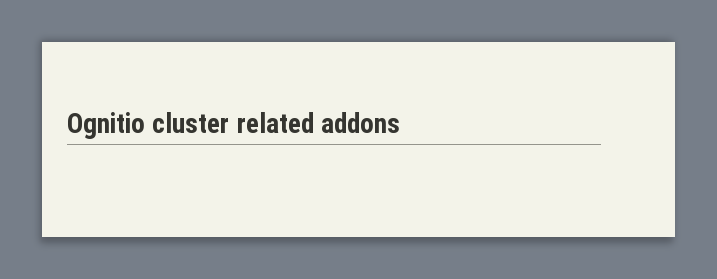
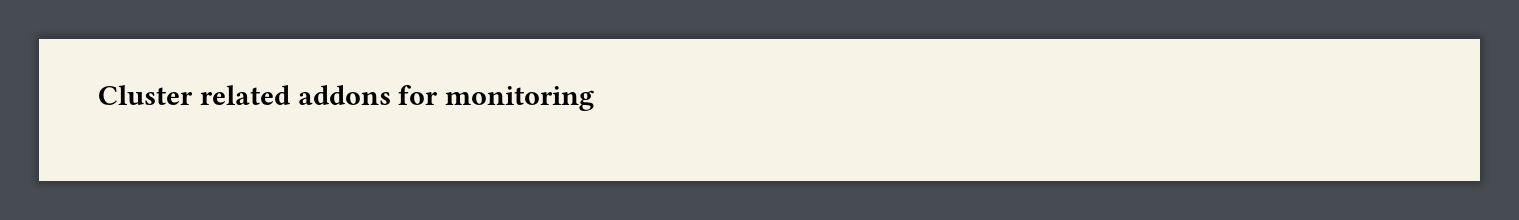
- Ognitio cluster related addons
+ Cluster related addons for monitoring

